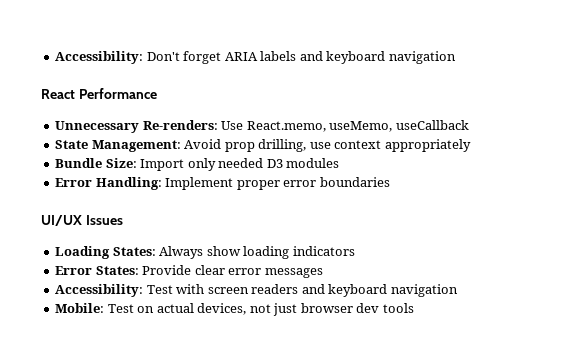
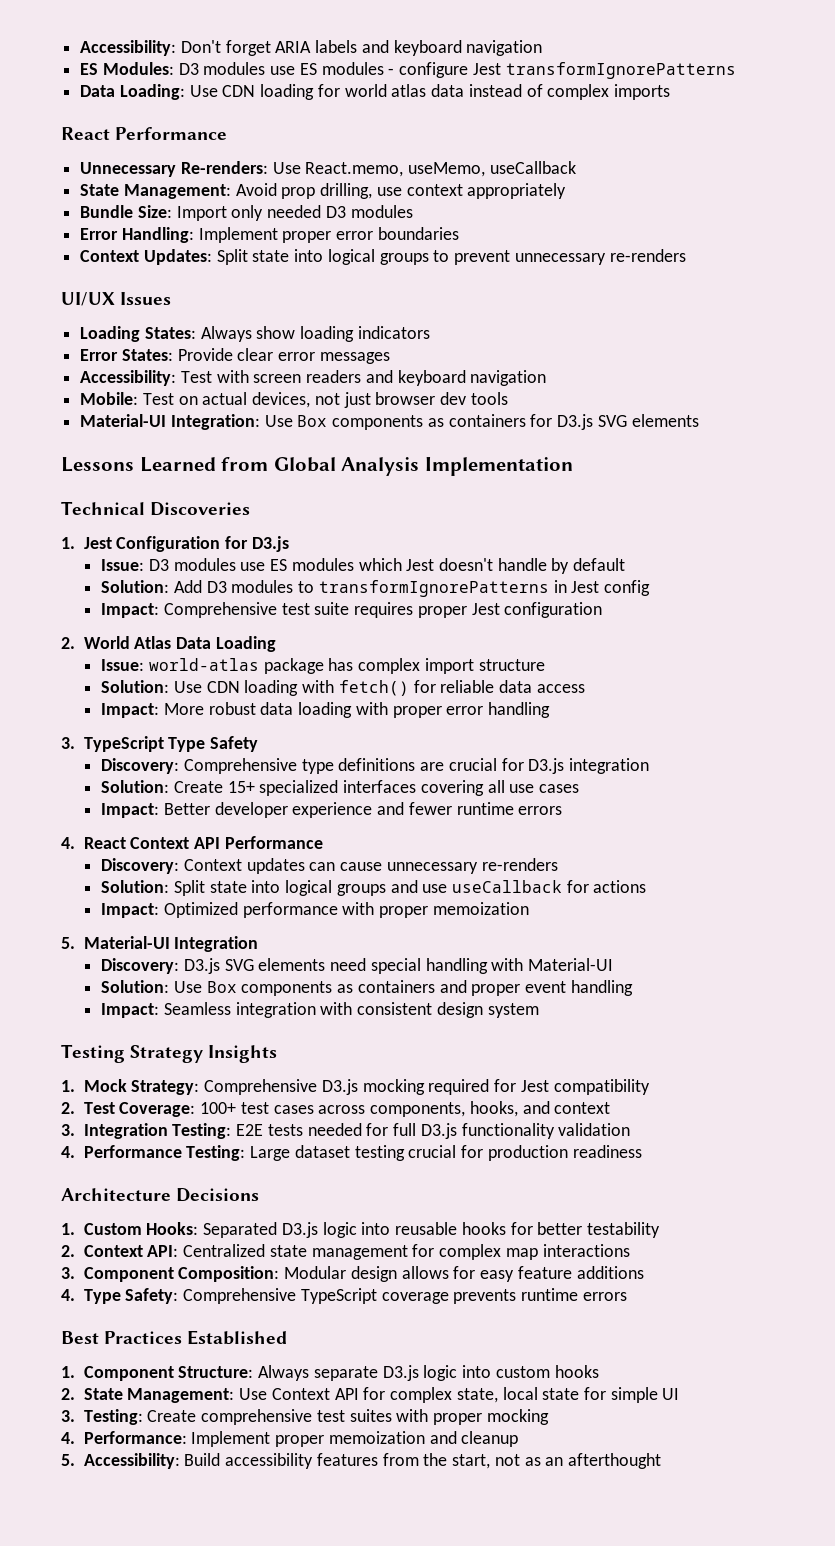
+ ES Modules: D3 modules use ES modules - configure Jest transformIgnorePatterns
+ Data Loading: Use CDN loading for world atlas data instead of complex imports
+ Context Updates: Split state into logical groups to prevent unnecessary re-renders
+ Material-UI Integration: Use Box components as containers for D3.js SVG elements
+ Lessons Learned from Global Analysis Implementation
+ Technical Discoveries
+ 1. Jest Configuration for D3.js
+ Issue: D3 modules use ES modules which Jest doesn't handle by default
+ Solution: Add D3 modules to transformIgnorePatterns in Jest config
+ Impact: Comprehensive test suite requires proper Jest configuration
+ 2. World Atlas Data Loading
+ Issue: world-atlas package has complex import structure
+ Solution: Use CDN loading with fetch() for reliable data access
+ Impact: More robust data loading with proper error handling
+ 3. TypeScript Type Safety
+ Discovery: Comprehensive type definitions are crucial for D3.js integration
+ Solution: Create 15+ specialized interfaces covering all use cases
+ Impact: Better developer experience and fewer runtime errors
+ 4. React Context API Performance
+ Discovery: Context updates can cause unnecessary re-renders
+ Solution: Split state into logical groups and use useCallback for actions
+ Impact: Optimized performance with proper memoization
+ 5. Material-UI Integration
+ Discovery: D3.js SVG elements need special handling with Material-UI
+ Solution: Use Box components as containers and proper event handling
+ Impact: Seamless integration with consistent design system
+ Testing Strategy Insights
+ 1. Mock Strategy: Comprehensive D3.js mocking required for Jest compatibility
+ 2. Test Coverage: 100+ test cases across components, hooks, and context
+ 3. Integration Testing: E2E tests needed for full D3.js functionality validation
+ 4. Performance Testing: Large dataset testing crucial for production readiness
+ Architecture Decisions
+ 1. Custom Hooks: Separated D3.js logic into reusable hooks for better testability
+ 2. Context API: Centralized state management for complex map interactions
+ 3. Component Composition: Modular design allows for easy feature additions
+ 4. Type Safety: Comprehensive TypeScript coverage prevents runtime errors
+ Best Practices Established
+ 1. Component Structure: Always separate D3.js logic into custom hooks
+ 2. State Management: Use Context API for complex state, local state for simple UI
+ 3. Testing: Create comprehensive test suites with proper mocking
+ 4. Performance: Implement proper memoization and cleanup
+ 5. Accessibility: Build accessibility features from the start, not as an afterthought

